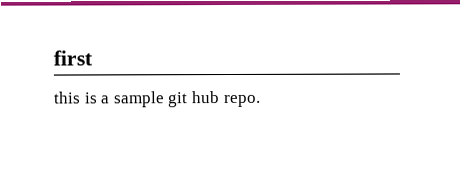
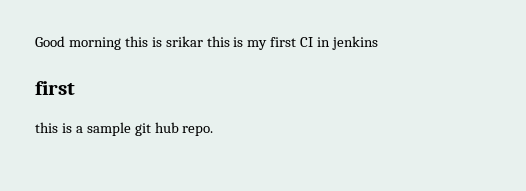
+ Good morning this is srikar this is my first CI in jenkins

